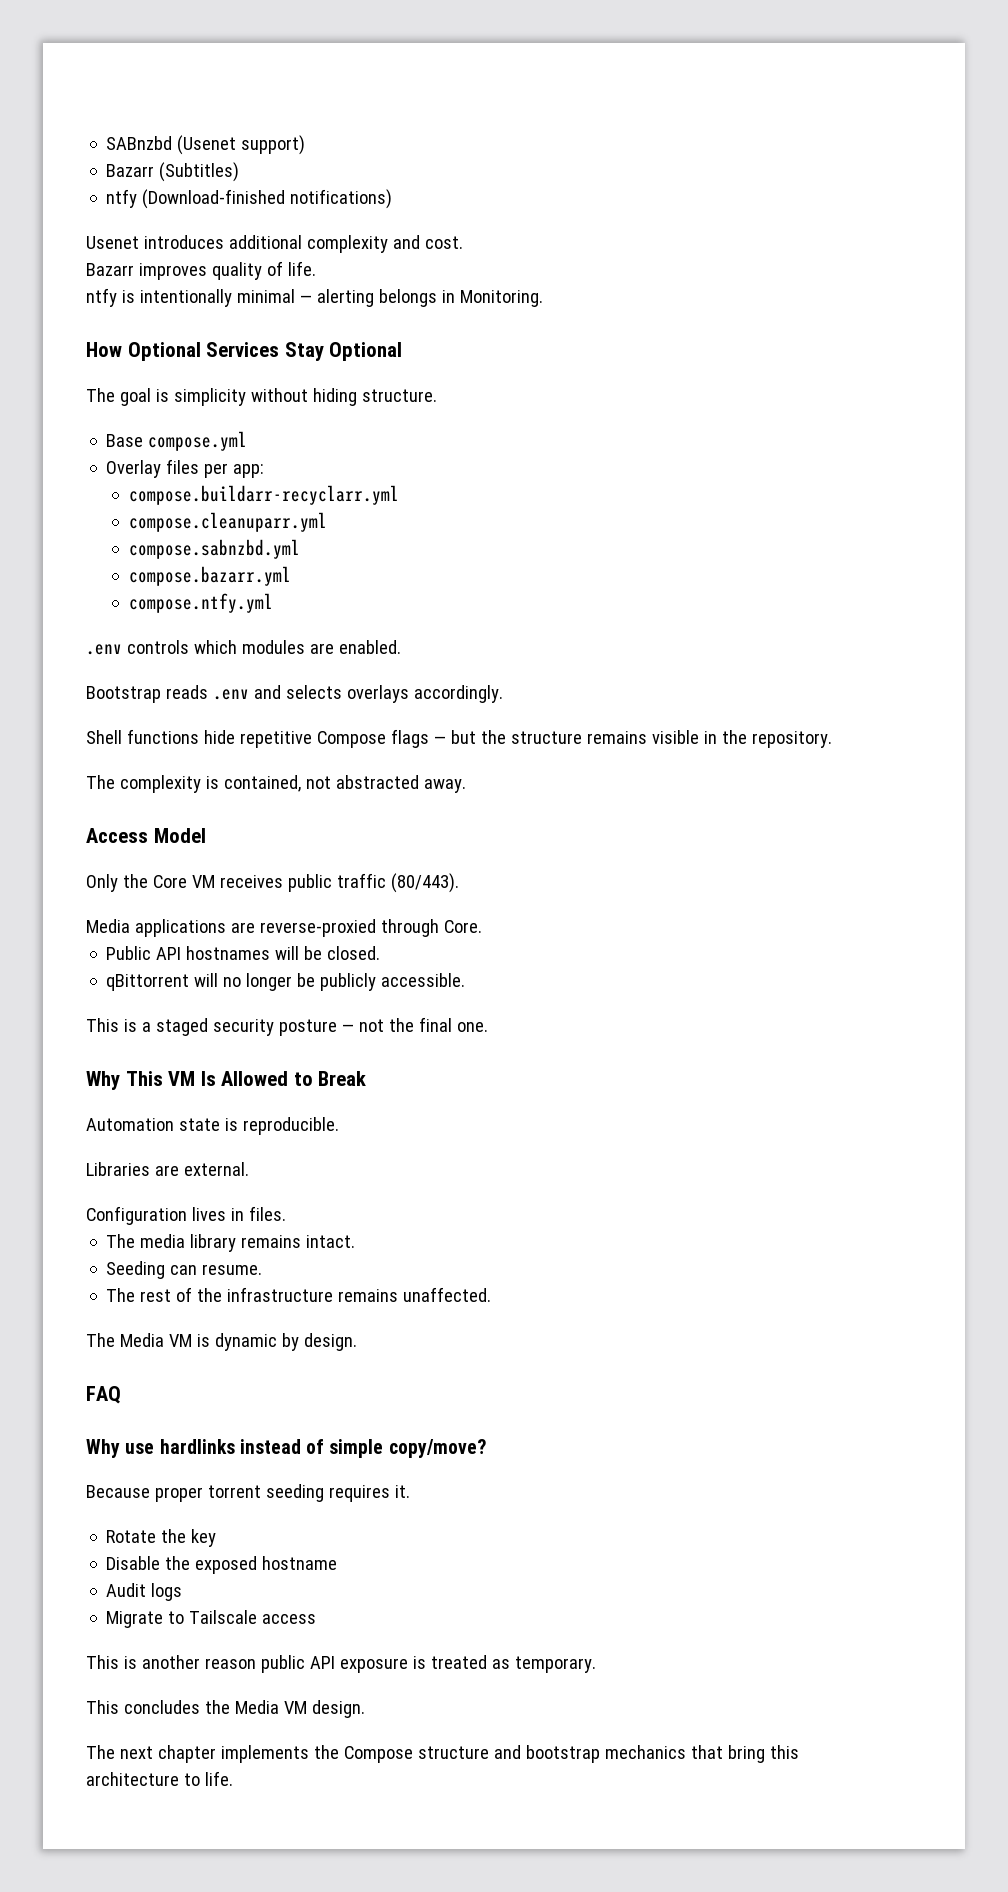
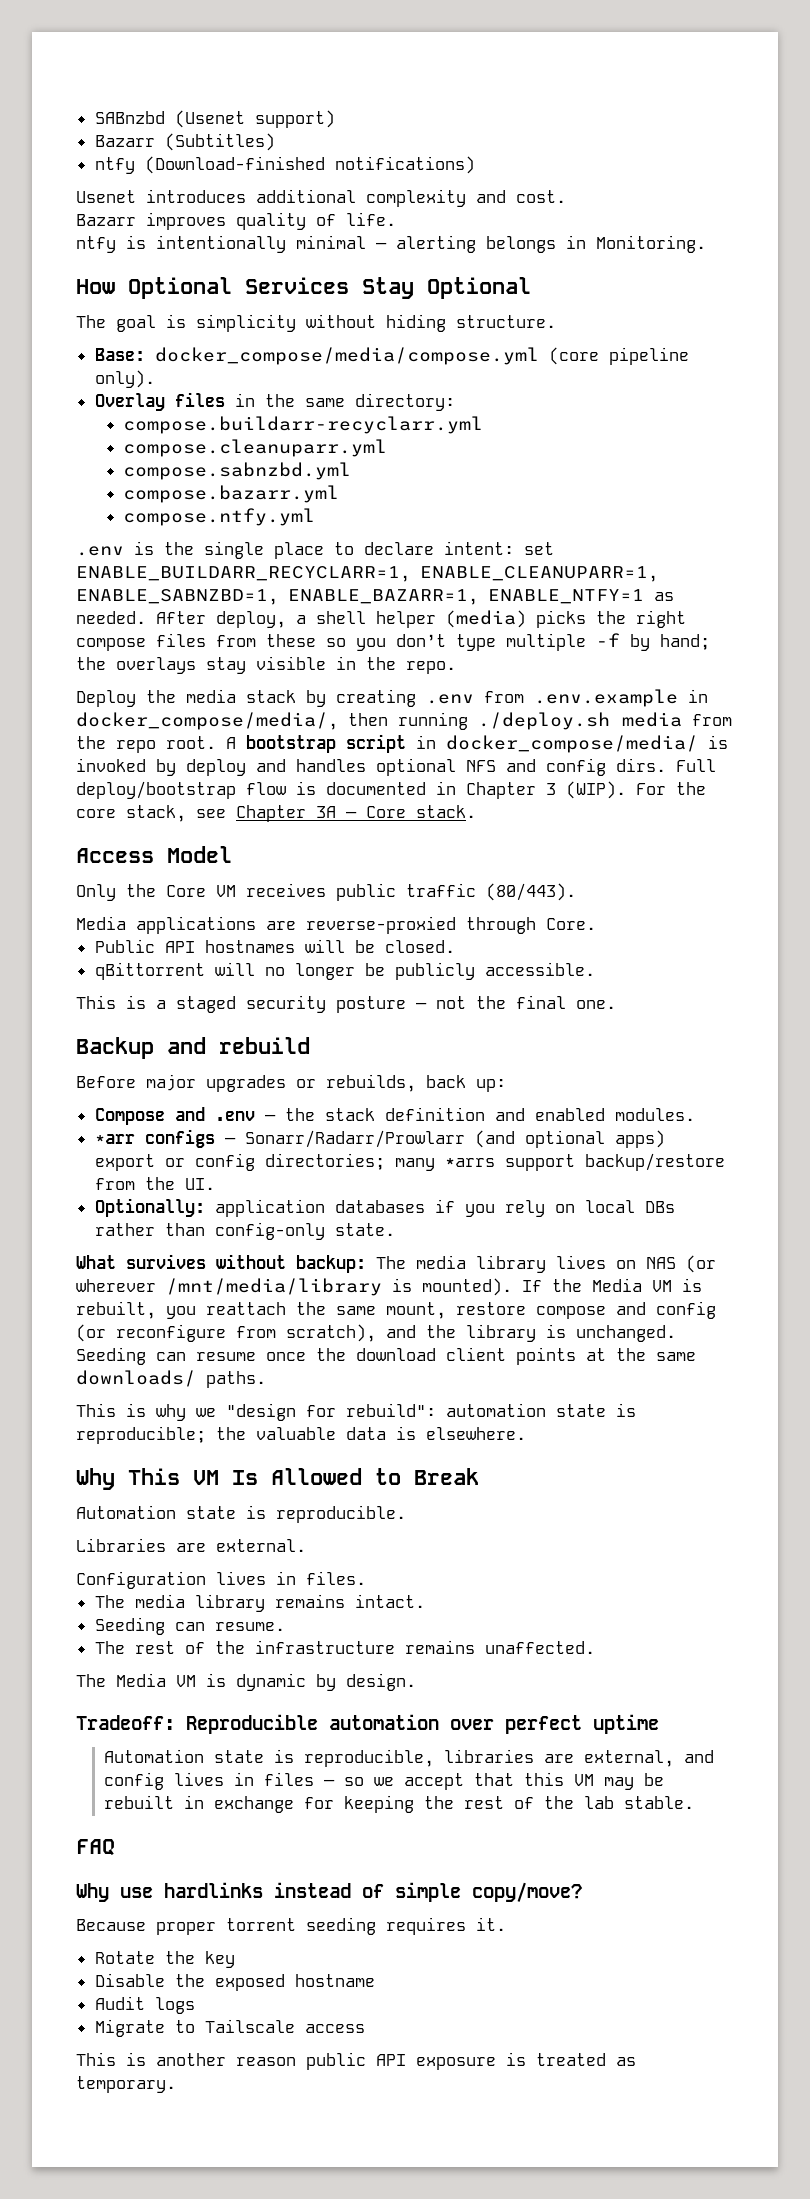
- Base compose.yml
- Overlay files per app:
+ Base: docker_compose/media/compose.yml (core pipeline only).
+ Overlay files in the same directory:
- .env controls which modules are enabled.
- Bootstrap reads .env and selects overlays accordingly.
- Shell functions hide repetitive Compose flags — but the structure remains visible in the repository.
- The complexity is contained, not abstracted away.
+ .env is the single place to declare intent: set ENABLE_BUILDARR_RECYCLARR=1, ENABLE_CLEANUPARR=1, ENABLE_SABNZBD=1, ENABLE_BAZARR=1, ENABLE_NTFY=1 as needed. After deploy, a shell helper (media) picks the right compose files from these so you don’t type multiple -f by hand; the overlays stay visible in the repo.
+ Deploy the media stack by creating .env from .env.example in docker_compose/media/, then running ./deploy.sh media from the repo root. A bootstrap script in docker_compose/media/ is invoked by deploy and handles optional NFS and config dirs. Full deploy/bootstrap flow is documented in Chapter 3 (WIP). For the core stack, see Chapter 3A — Core stack.
+ Backup and rebuild
+ Before major upgrades or rebuilds, back up:
+ Compose and .env — the stack definition and enabled modules.
+ *arr configs — Sonarr/Radarr/Prowlarr (and optional apps) export or config directories; many *arrs support backup/restore from the UI.
+ Optionally: application databases if you rely on local DBs rather than config-only state.
+ What survives without backup: The media library lives on NAS (or wherever /mnt/media/library is mounted). If the Media VM is rebuilt, you reattach the same mount, restore compose and config (or reconfigure from scratch), and the library is unchanged. Seeding can resume once the download client points at the same downloads/ paths.
+ This is why we "design for rebuild": automation state is reproducible; the valuable data is elsewhere.
+ Tradeoff: Reproducible automation over perfect uptime
+ Automation state is reproducible, libraries are external, and config lives in files — so we accept that this VM may be rebuilt in exchange for keeping the rest of the lab stable.
- This concludes the Media VM design.
- The next chapter implements the Compose structure and bootstrap mechanics that bring this architecture to life.

